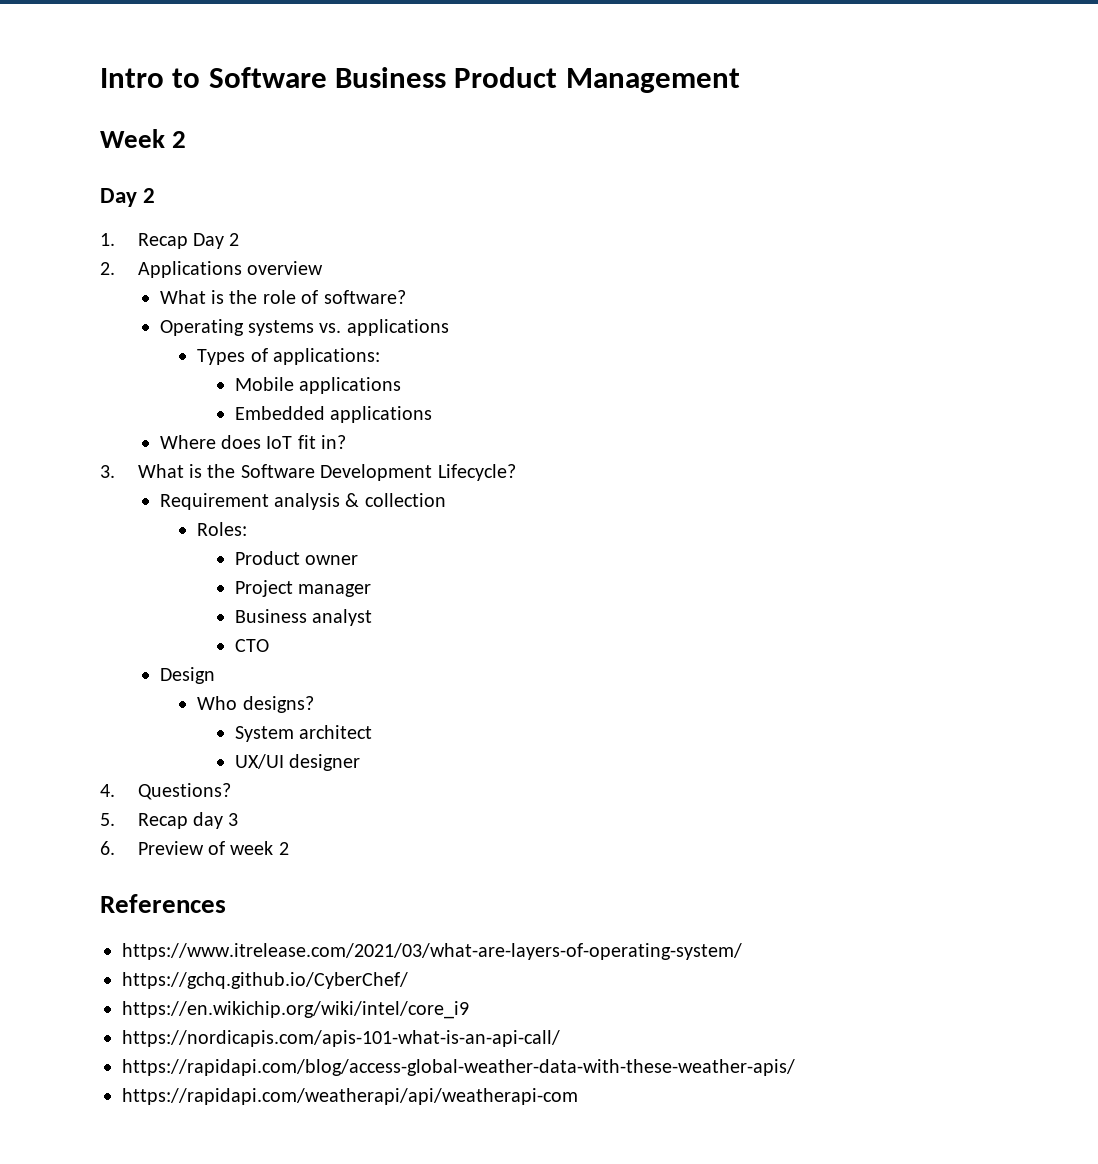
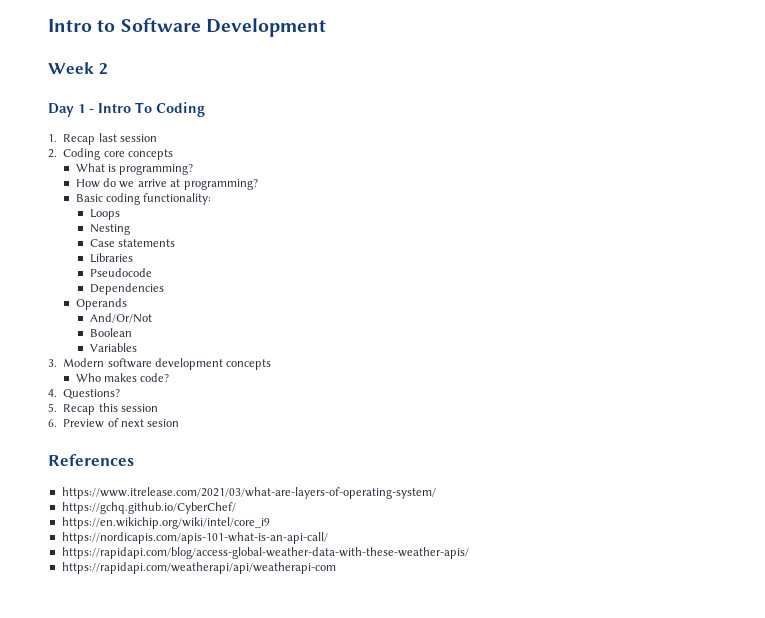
- Intro to Software Business Product Management
+ Intro to Software Development
  Week 2
- Day 2
+ Day 1 - Intro To Coding
- 1. Recap Day 2
+ 1. Recap last session
- 2. Applications overview
- What is the role of software?
- Operating systems vs. applications
- Types of applications:
- Mobile applications
- Embedded applications
- Where does IoT fit in?
- 3. What is the Software Development Lifecycle?
- Requirement analysis & collection
- Roles:
- Product owner
- Project manager
- Business analyst
- CTO
- Design
- Who designs?
- System architect
- UX/UI designer
+ 2. Coding core concepts
+ What is programming?
+ How do we arrive at programming?
+ Basic coding functionality:
+ Loops
+ Nesting
+ Case statements
+ Libraries
+ Pseudocode
+ Dependencies
+ Operands
+ And/Or/Not
+ Boolean
+ Variables
+ 3. Modern software development concepts
+ Who makes code?
- 5. Recap day 3
+ 5. Recap this session
- 6. Preview of week 2
+ 6. Preview of next sesion

